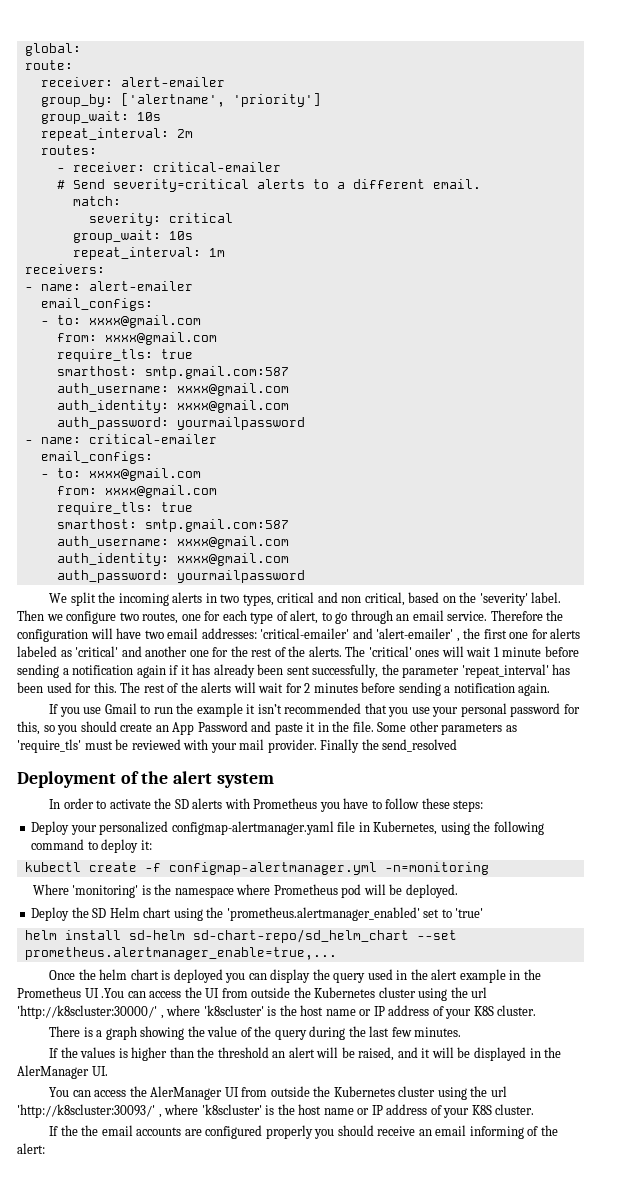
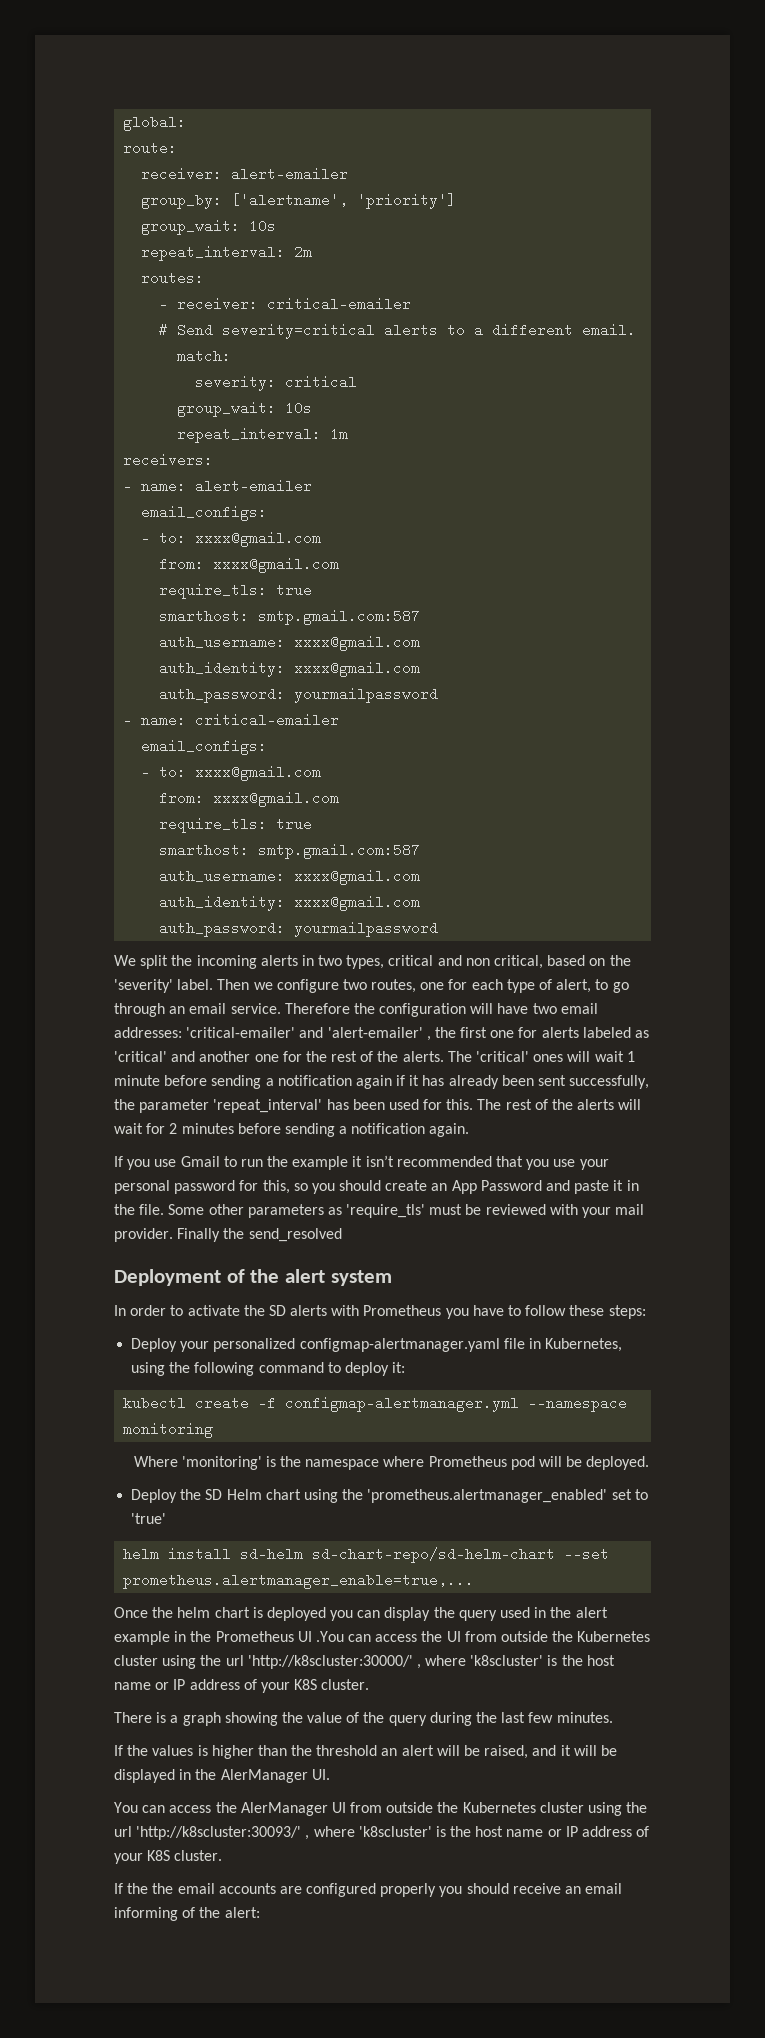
- kubectl create -f configmap-alertmanager.yml -n=monitoring
+ kubectl create -f configmap-alertmanager.yml --namespace monitoring
- helm install sd-helm sd-chart-repo/sd_helm_chart --set prometheus.alertmanager_enable=true,...
+ helm install sd-helm sd-chart-repo/sd-helm-chart --set prometheus.alertmanager_enable=true,...

